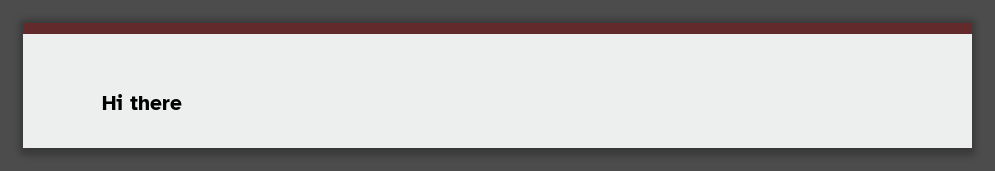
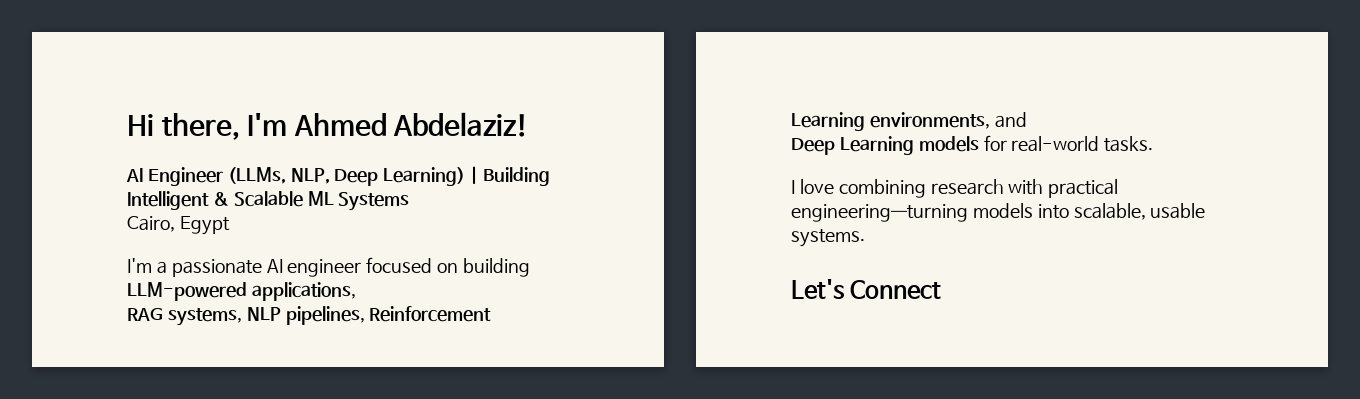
- Hi there
+ Hi there, I'm Ahmed Abdelaziz!
+ AI Engineer (LLMs, NLP, Deep Learning) | Building Intelligent & Scalable ML Systems
+ Cairo, Egypt
+ I'm a passionate AI engineer focused on building LLM-powered applications,
+ RAG systems, NLP pipelines, Reinforcement Learning environments, and
+ Deep Learning models for real-world tasks.
+ I love combining research with practical engineering—turning models into scalable, usable systems.
+ Let's Connect

